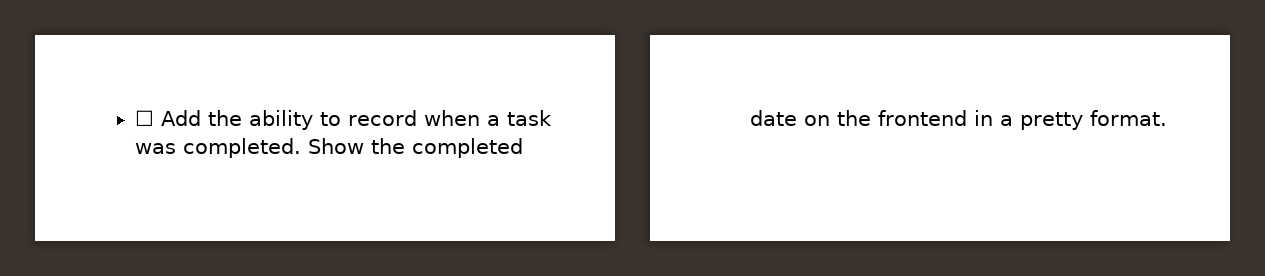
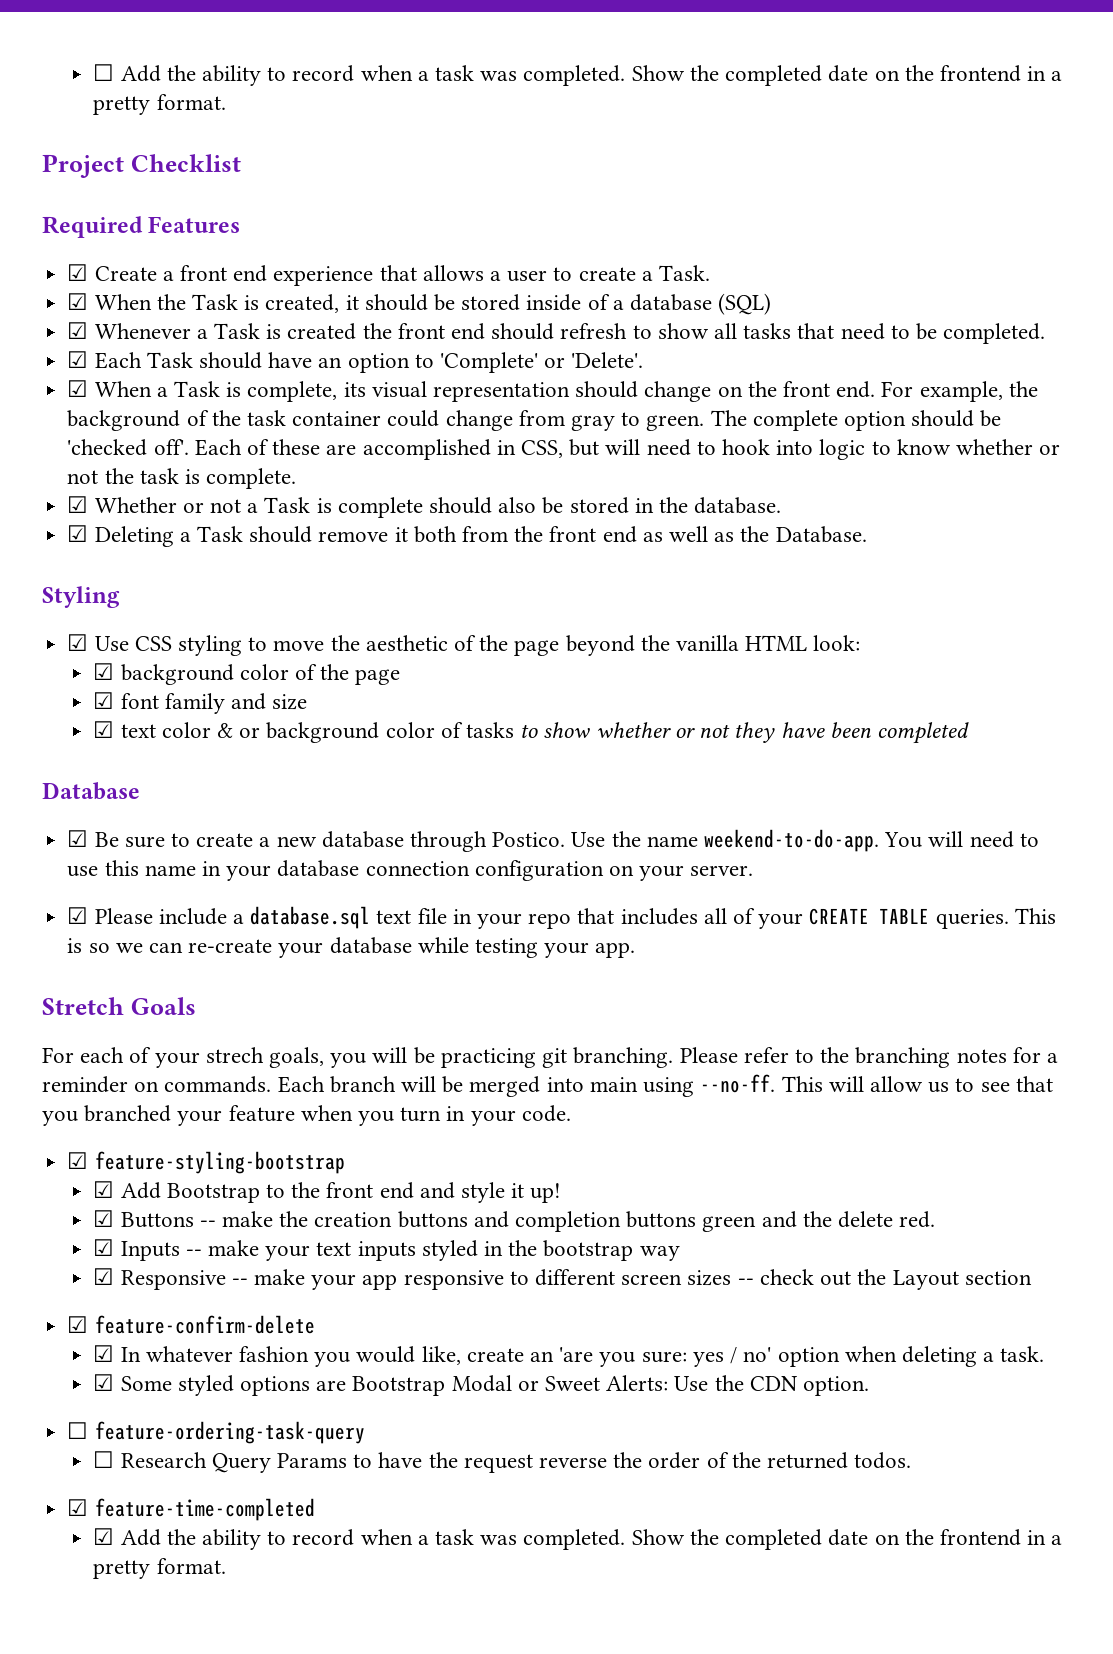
+ Project Checklist
+ Required Features
+ ☑ Create a front end experience that allows a user to create a Task.
+ ☑ When the Task is created, it should be stored inside of a database (SQL)
+ ☑ Whenever a Task is created the front end should refresh to show all tasks that need to be completed.
+ ☑ Each Task should have an option to 'Complete' or 'Delete'.
+ ☑ When a Task is complete, its visual representation should change on the front end. For example, the background of the task container could change from gray to green. The complete option should be 'checked off'. Each of these are accomplished in CSS, but will need to hook into logic to know whether or not the task is complete.
+ ☑ Whether or not a Task is complete should also be stored in the database.
+ ☑ Deleting a Task should remove it both from the front end as well as the Database.
+ Styling
+ ☑ Use CSS styling to move the aesthetic of the page beyond the vanilla HTML look:
+ ☑ background color of the page
+ ☑ font family and size
+ ☑ text color & or background color of tasks to show whether or not they have been completed
+ Database
+ ☑ Be sure to create a new database through Postico. Use the name weekend-to-do-app. You will need to use this name in your database connection configuration on your server.
+ ☑ Please include a database.sql text file in your repo that includes all of your CREATE TABLE queries. This is so we can re-create your database while testing your app.
+ Stretch Goals
+ For each of your strech goals, you will be practicing git branching. Please refer to the branching notes for a reminder on commands. Each branch will be merged into main using --no-ff. This will allow us to see that you branched your feature when you turn in your code.
+ ☑ feature-styling-bootstrap
+ ☑ Add Bootstrap to the front end and style it up!
+ ☑ Buttons -- make the creation buttons and completion buttons green and the delete red.
+ ☑ Inputs -- make your text inputs styled in the bootstrap way
+ ☑ Responsive -- make your app responsive to different screen sizes -- check out the Layout section
+ ☑ feature-confirm-delete
+ ☑ In whatever fashion you would like, create an 'are you sure: yes / no' option when deleting a task.
+ ☑ Some styled options are Bootstrap Modal or Sweet Alerts: Use the CDN option.
+ ☐ feature-ordering-task-query
+ ☐ Research Query Params to have the request reverse the order of the returned todos.
+ ☑ feature-time-completed
+ ☑ Add the ability to record when a task was completed. Show the completed date on the frontend in a pretty format.

